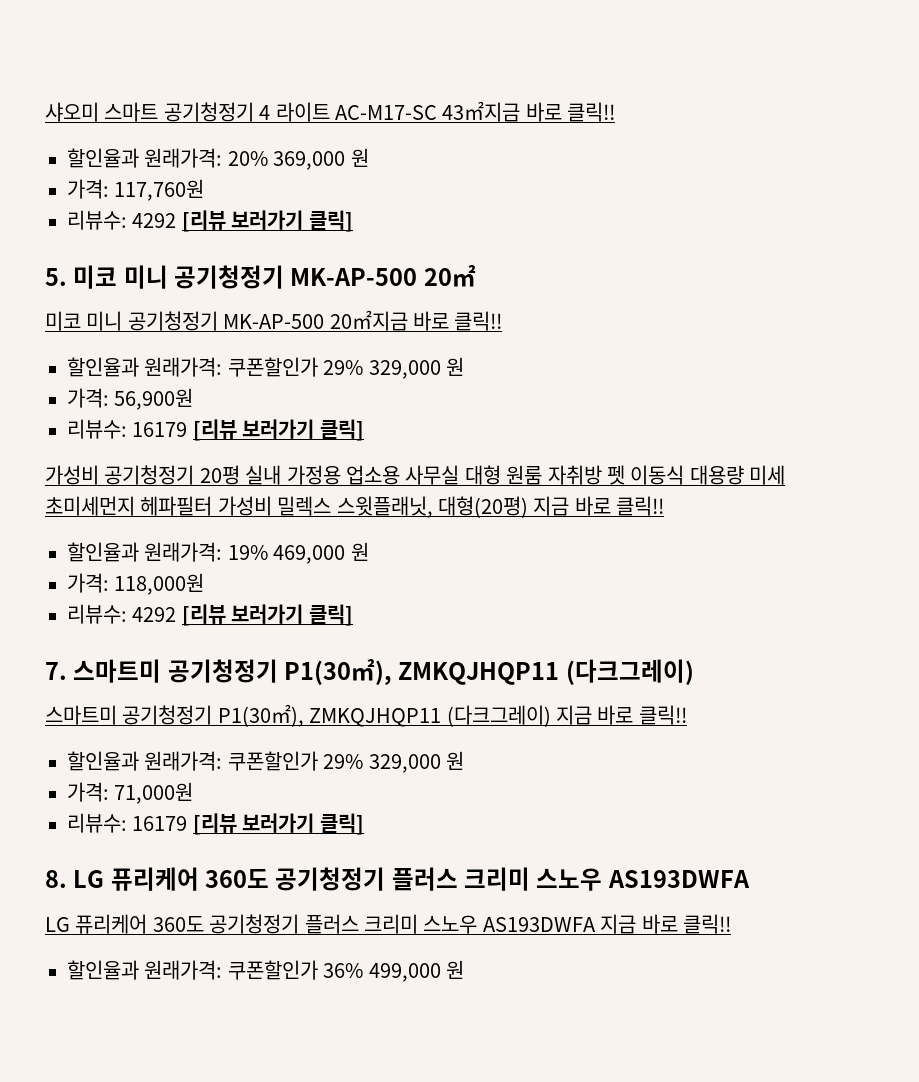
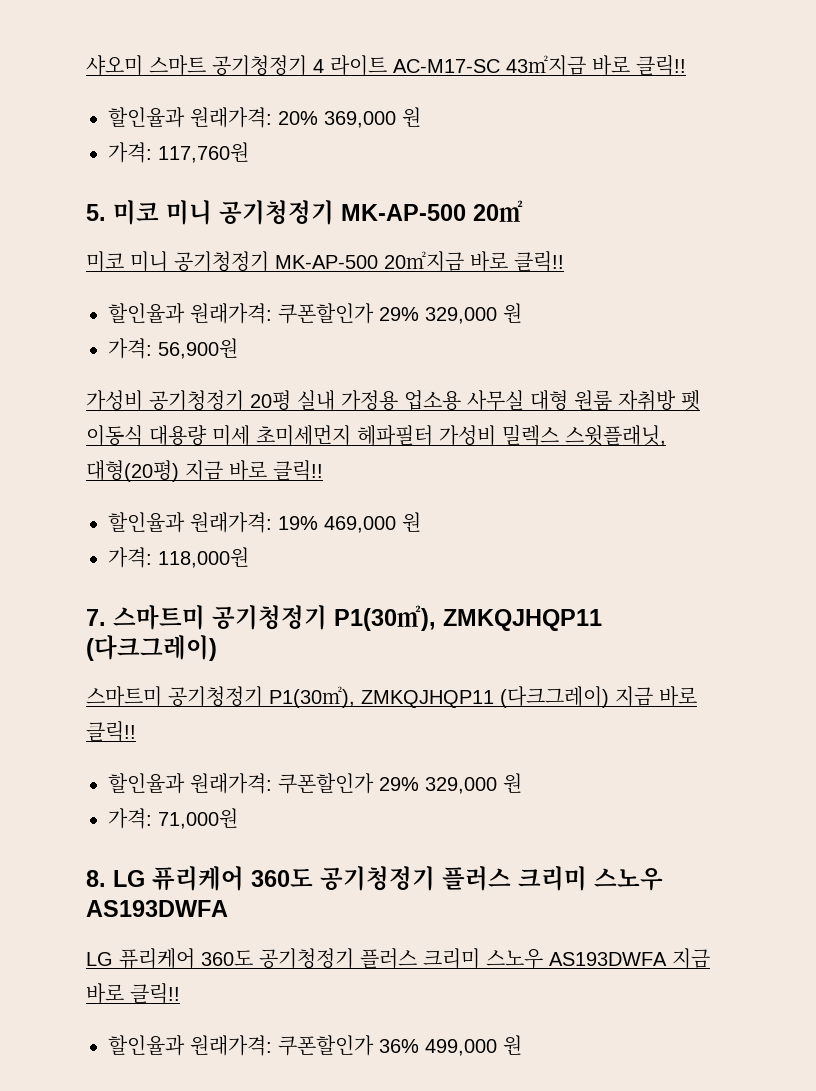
  가격: 117,760원
- 리뷰수: 4292 [리뷰 보러가기 클릭]
  가격: 56,900원
- 리뷰수: 16179 [리뷰 보러가기 클릭]
  가격: 118,000원
- 리뷰수: 4292 [리뷰 보러가기 클릭]
  가격: 71,000원
- 리뷰수: 16179 [리뷰 보러가기 클릭]

